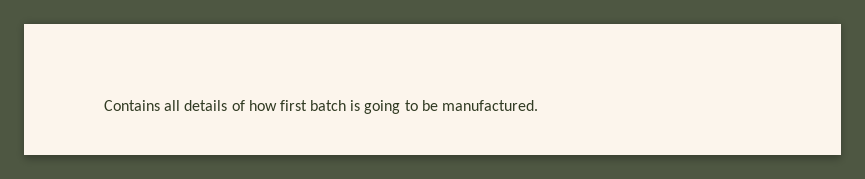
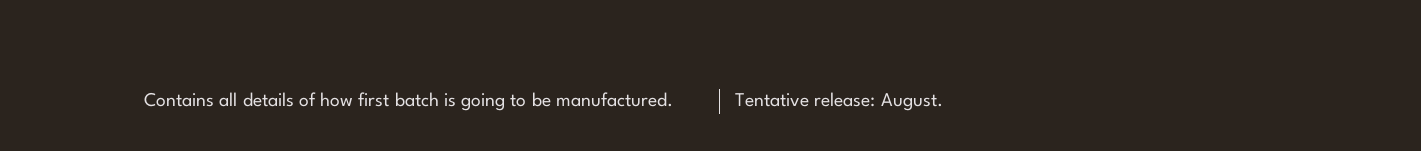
+ Tentative release: August.

